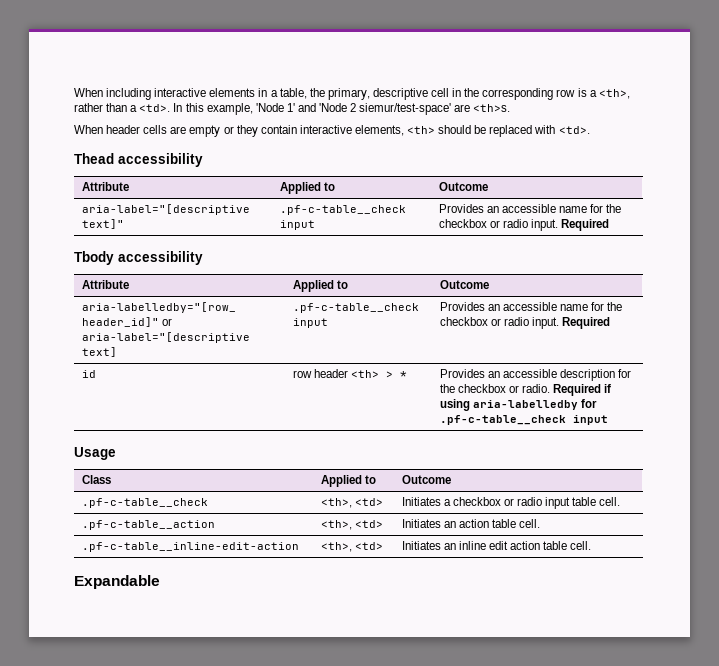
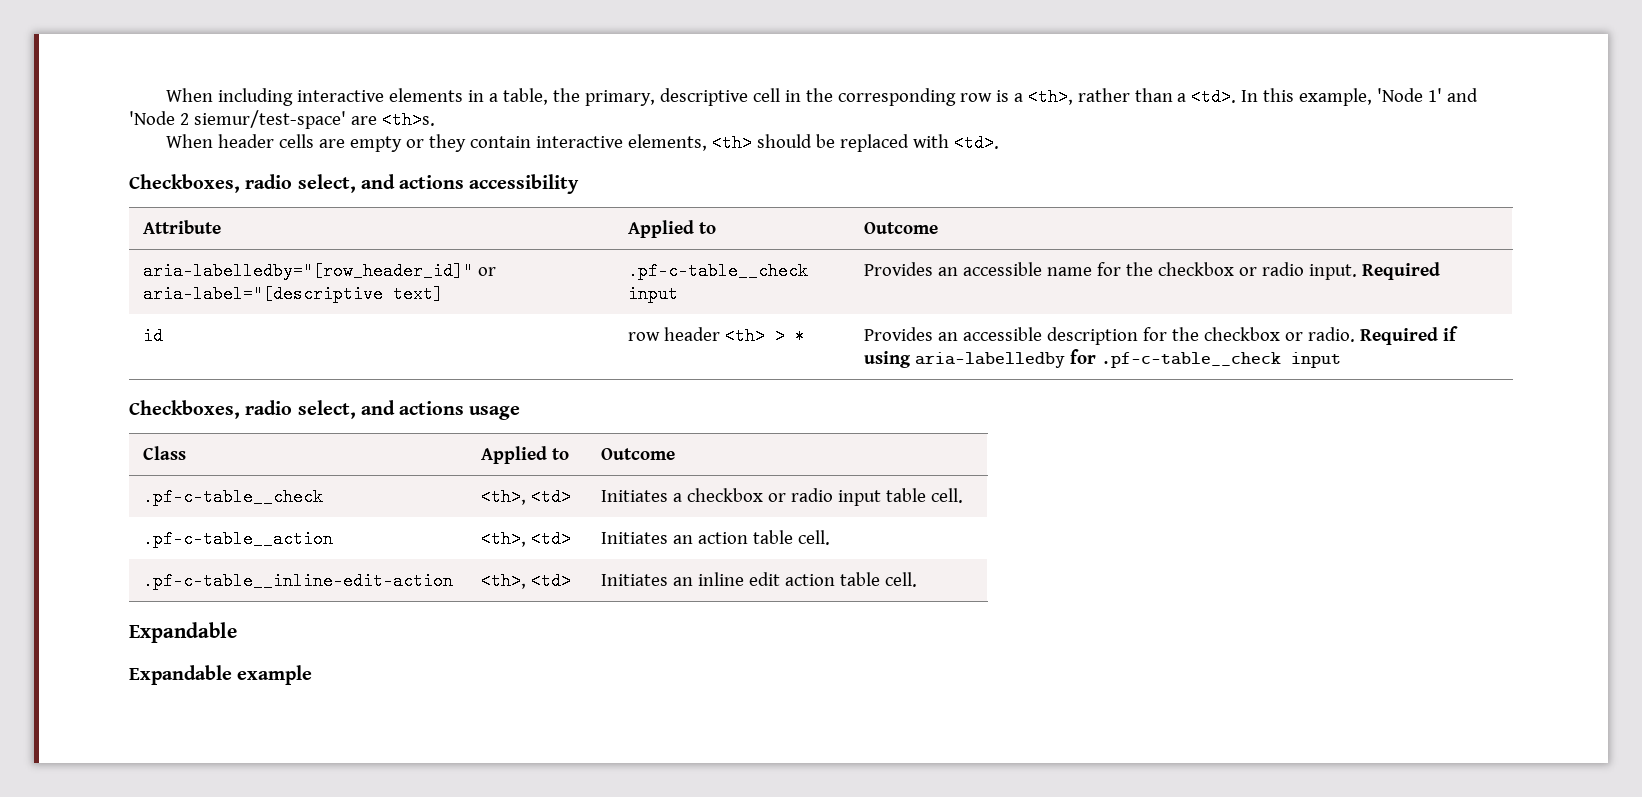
- Thead accessibility
- Attribute | Applied to | Outcome
- aria-label="[descriptive text]" | .pf-c-table__check input | Provides an accessible name for the checkbox or radio input. Required
- Tbody accessibility
+ Checkboxes, radio select, and actions accessibility
- Usage
+ Checkboxes, radio select, and actions usage
+ Expandable example

